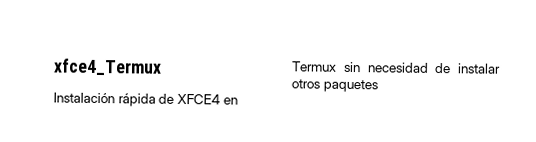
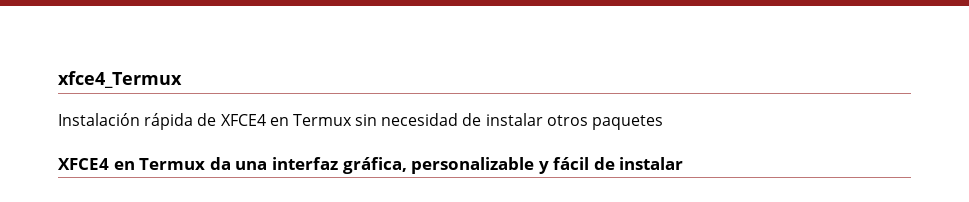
+ XFCE4 en Termux da una interfaz gráfica, personalizable y fácil de instalar

